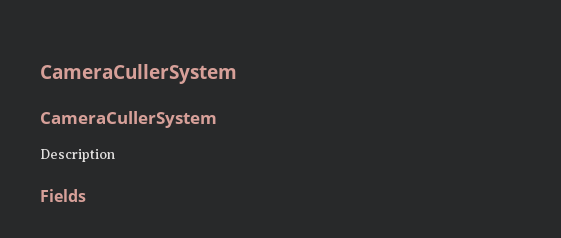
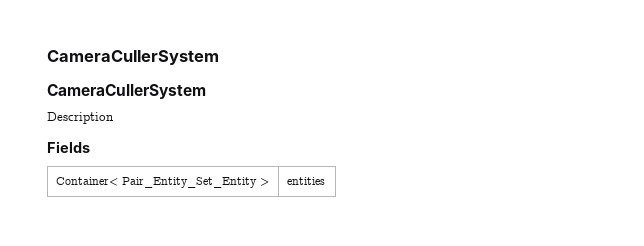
+ Container< Pair_Entity_Set_Entity > | entities

